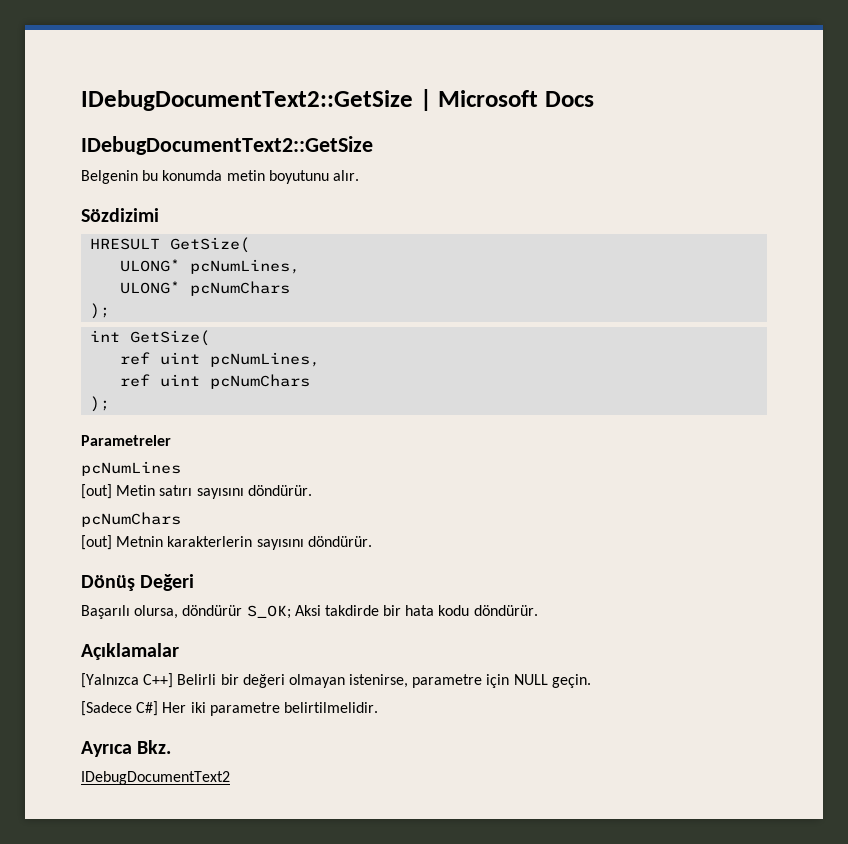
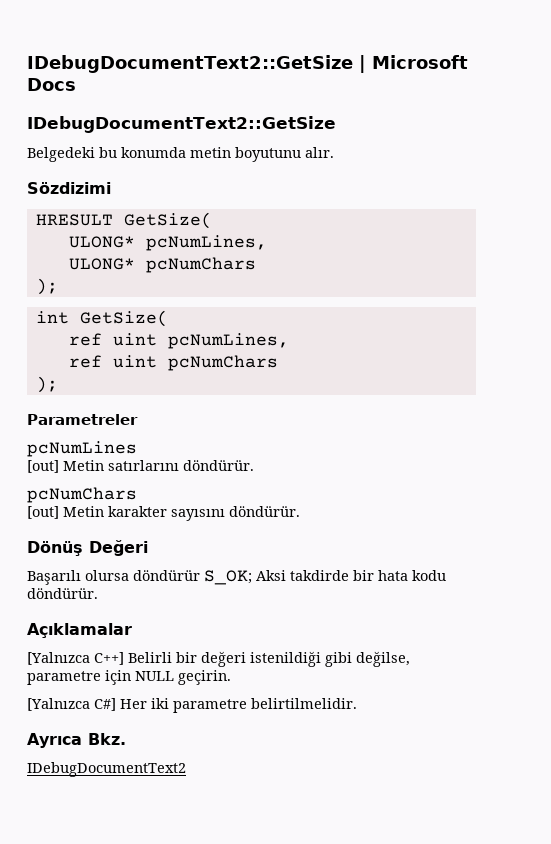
- Belgenin bu konumda metin boyutunu alır.
+ Belgedeki bu konumda metin boyutunu alır.
- [out] Metin satırı sayısını döndürür.
+ [out] Metin satırlarını döndürür.
- [out] Metnin karakterlerin sayısını döndürür.
+ [out] Metin karakter sayısını döndürür.
- Başarılı olursa, döndürür S_OK; Aksi takdirde bir hata kodu döndürür.
+ Başarılı olursa döndürür S_OK; Aksi takdirde bir hata kodu döndürür.
- [Yalnızca C++] Belirli bir değeri olmayan istenirse, parametre için NULL geçin.
- [Sadece C#] Her iki parametre belirtilmelidir.
+ [Yalnızca C++] Belirli bir değeri istenildiği gibi değilse, parametre için NULL geçirin.
+ [Yalnızca C#] Her iki parametre belirtilmelidir.

